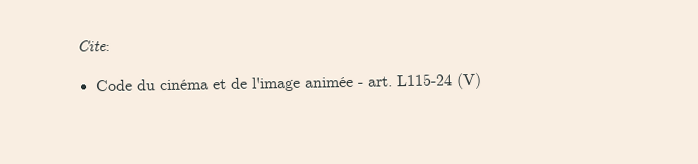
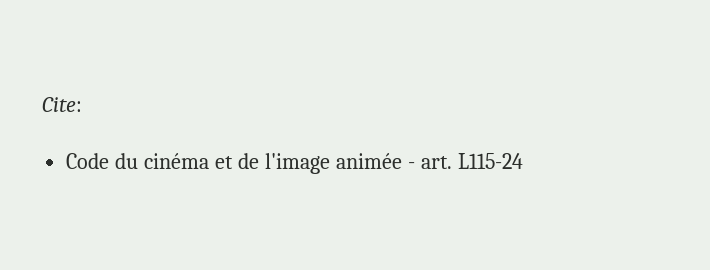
- Code du cinéma et de l'image animée - art. L115-24 (V)
+ Code du cinéma et de l'image animée - art. L115-24

